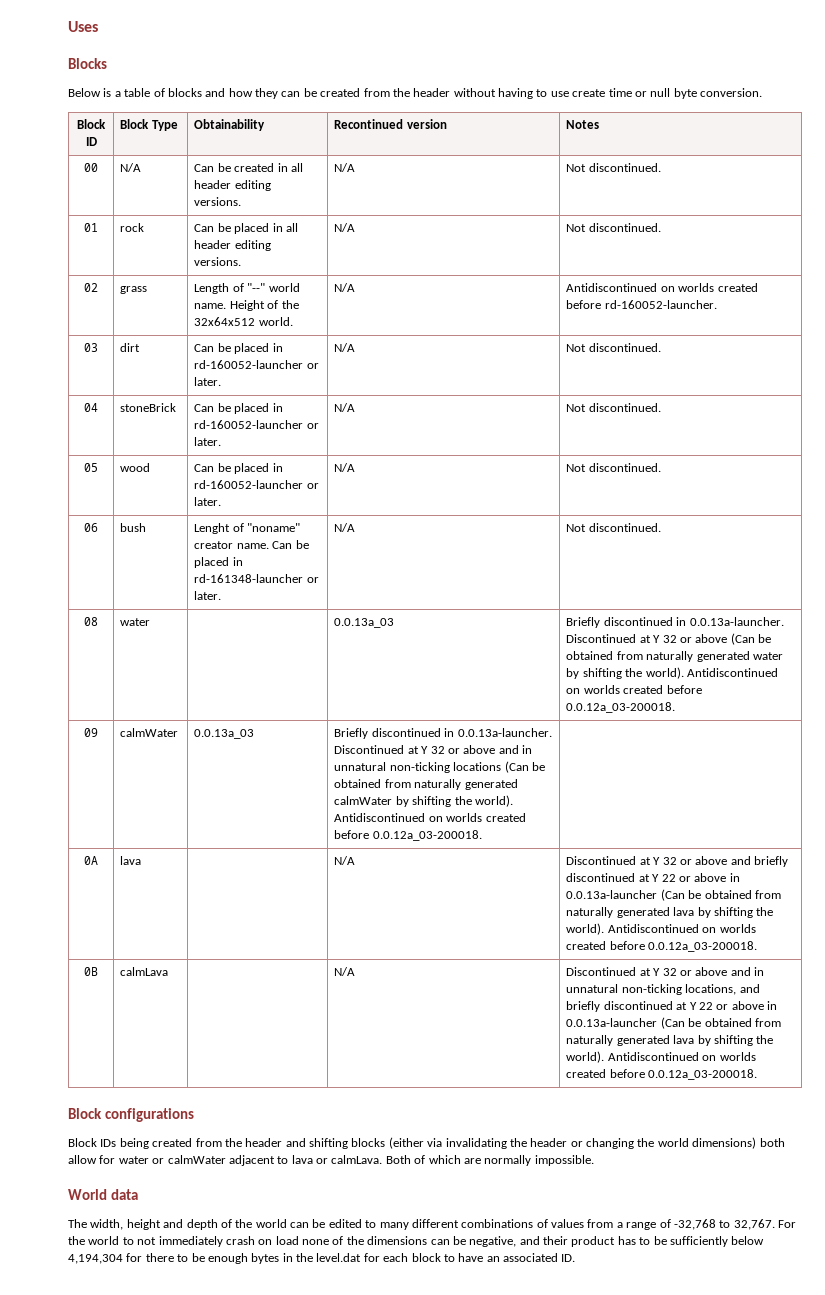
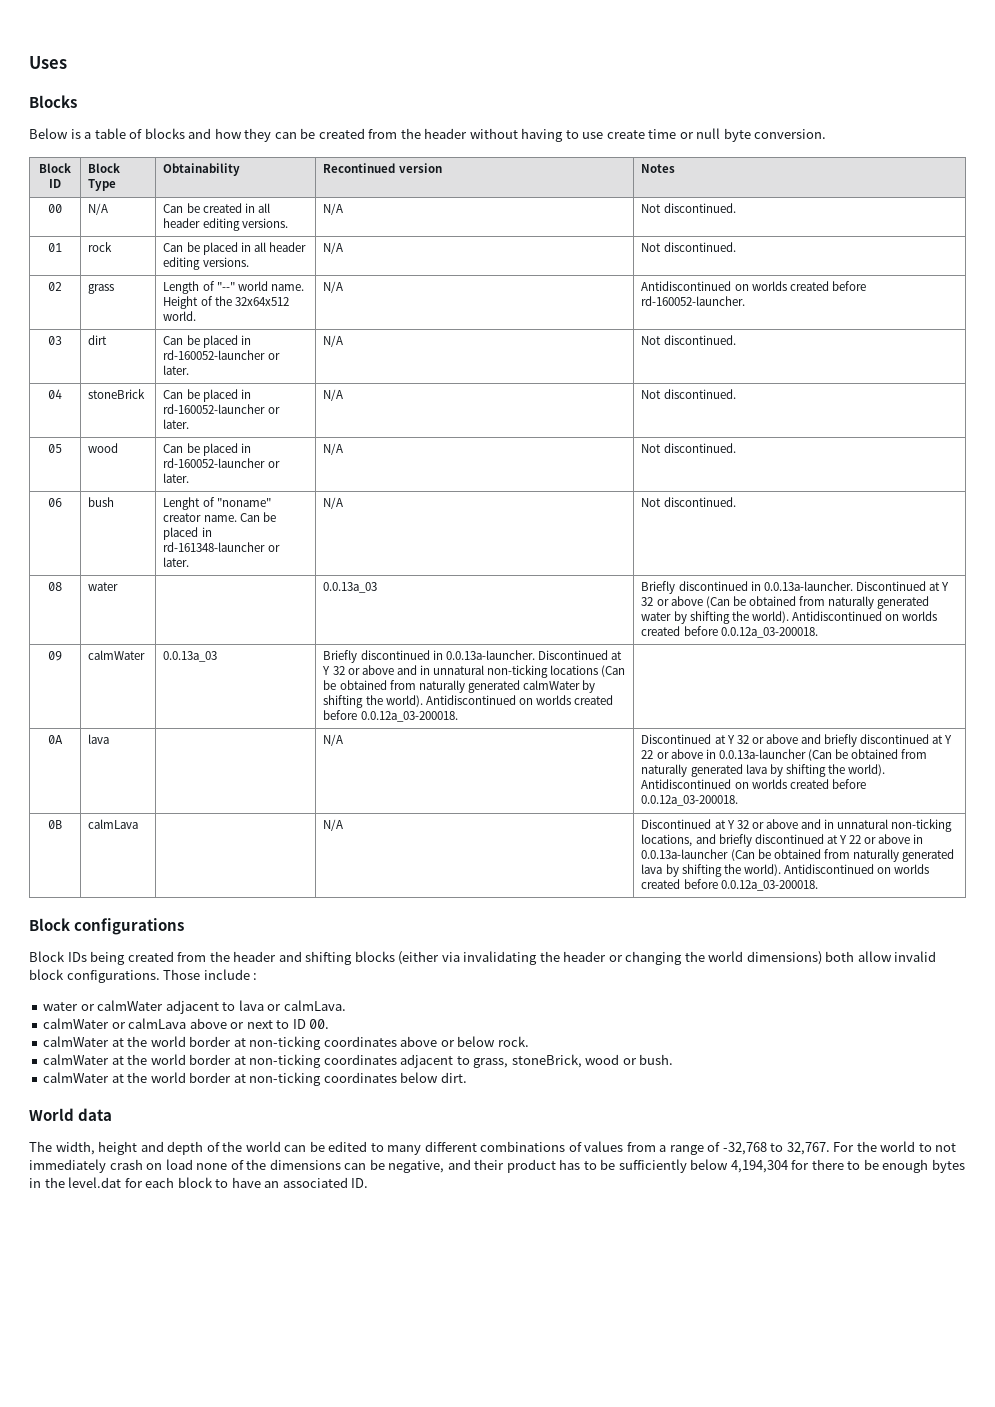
- Block IDs being created from the header and shifting blocks (either via invalidating the header or changing the world dimensions) both allow for water or calmWater adjacent to lava or calmLava. Both of which are normally impossible.
+ Block IDs being created from the header and shifting blocks (either via invalidating the header or changing the world dimensions) both allow invalid block configurations. Those include :
+ water or calmWater adjacent to lava or calmLava.
+ calmWater or calmLava above or next to ID 00.
+ calmWater at the world border at non-ticking coordinates above or below rock.
+ calmWater at the world border at non-ticking coordinates adjacent to grass, stoneBrick, wood or bush.
+ calmWater at the world border at non-ticking coordinates below dirt.

